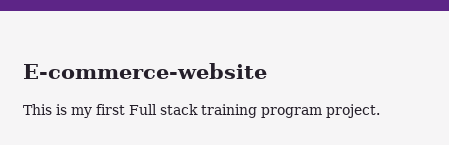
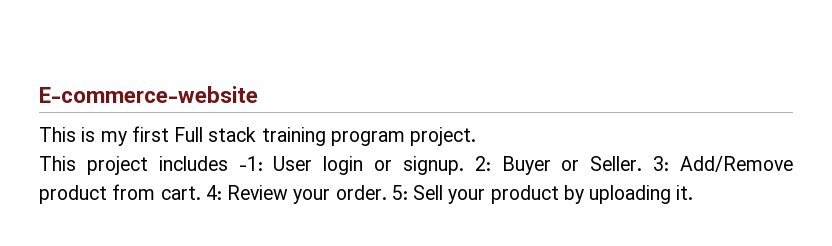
+ This project includes -1: User login or signup. 2: Buyer or Seller. 3: Add/Remove product from cart. 4: Review your order. 5: Sell your product by uploading it.

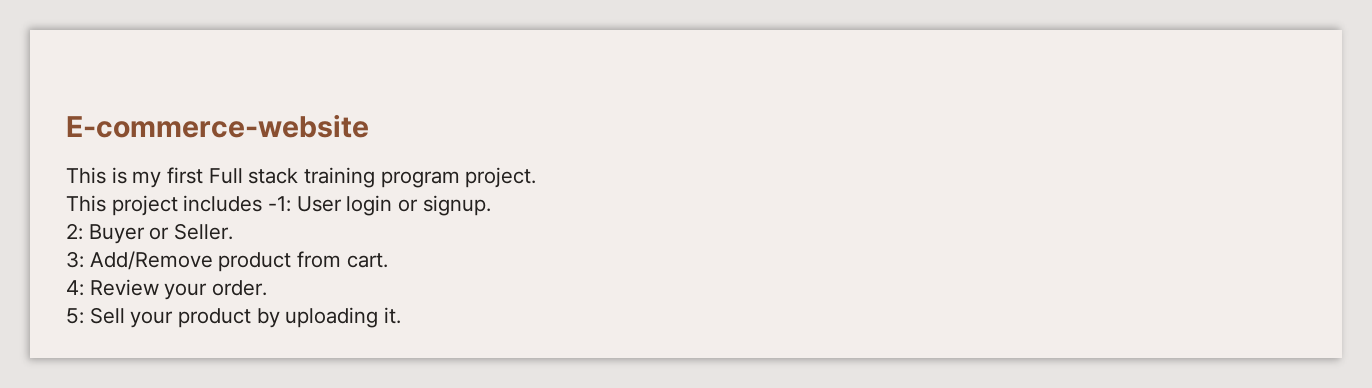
- This project includes -1: User login or signup. 2: Buyer or Seller. 3: Add/Remove product from cart. 4: Review your order. 5: Sell your product by uploading it.
+ This project includes -1: User login or signup.
+ 2: Buyer or Seller.
+ 3: Add/Remove product from cart.
+ 4: Review your order.
+ 5: Sell your product by uploading it.

